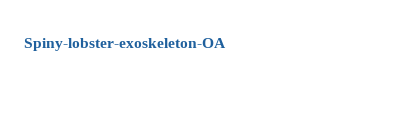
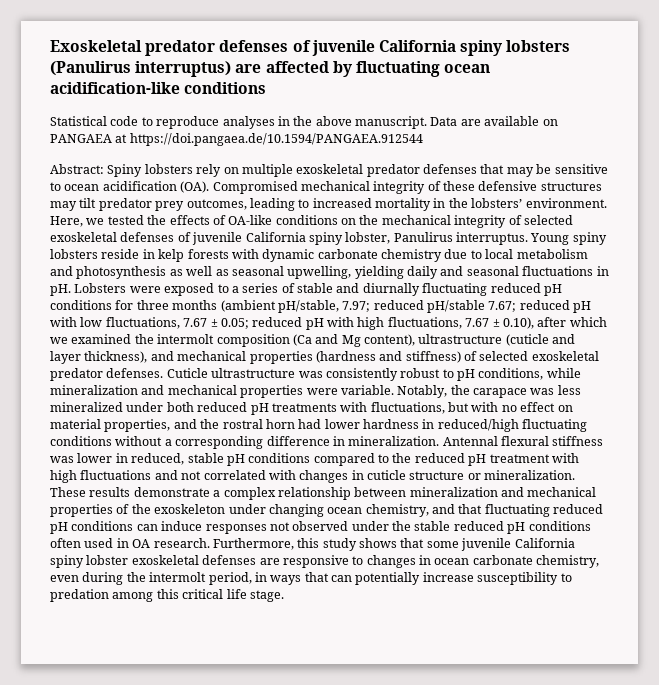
- Spiny-lobster-exoskeleton-OA
+ Exoskeletal predator defenses of juvenile California spiny lobsters (Panulirus interruptus) are affected by fluctuating ocean acidification-like conditions
+ Statistical code to reproduce analyses in the above manuscript. Data are available on PANGAEA at https://doi.pangaea.de/10.1594/PANGAEA.912544
+ Abstract: Spiny lobsters rely on multiple exoskeletal predator defenses that may be sensitive to ocean acidification (OA). Compromised mechanical integrity of these defensive structures may tilt predator prey outcomes, leading to increased mortality in the lobsters’ environment. Here, we tested the effects of OA-like conditions on the mechanical integrity of selected exoskeletal defenses of juvenile California spiny lobster, Panulirus interruptus. Young spiny lobsters reside in kelp forests with dynamic carbonate chemistry due to local metabolism and photosynthesis as well as seasonal upwelling, yielding daily and seasonal fluctuations in pH. Lobsters were exposed to a series of stable and diurnally fluctuating reduced pH conditions for three months (ambient pH/stable, 7.97; reduced pH/stable 7.67; reduced pH with low fluctuations, 7.67 ± 0.05; reduced pH with high fluctuations, 7.67 ± 0.10), after which we examined the intermolt composition (Ca and Mg content), ultrastructure (cuticle and layer thickness), and mechanical properties (hardness and stiffness) of selected exoskeletal predator defenses. Cuticle ultrastructure was consistently robust to pH conditions, while mineralization and mechanical properties were variable. Notably, the carapace was less mineralized under both reduced pH treatments with fluctuations, but with no effect on material properties, and the rostral horn had lower hardness in reduced/high fluctuating conditions without a corresponding difference in mineralization. Antennal flexural stiffness was lower in reduced, stable pH conditions compared to the reduced pH treatment with high fluctuations and not correlated with changes in cuticle structure or mineralization. These results demonstrate a complex relationship between mineralization and mechanical properties of the exoskeleton under changing ocean chemistry, and that fluctuating reduced pH conditions can induce responses not observed under the stable reduced pH conditions often used in OA research. Furthermore, this study shows that some juvenile California spiny lobster exoskeletal defenses are responsive to changes in ocean carbonate chemistry, even during the intermolt period, in ways that can potentially increase susceptibility to predation among this critical life stage.

